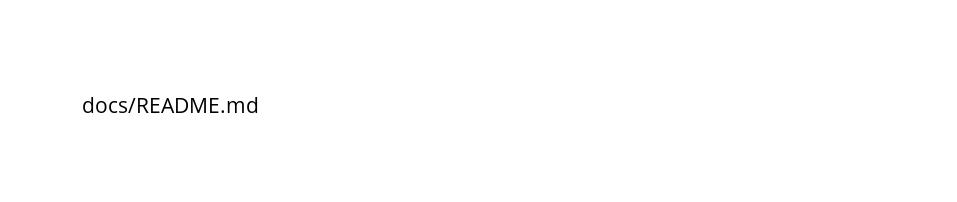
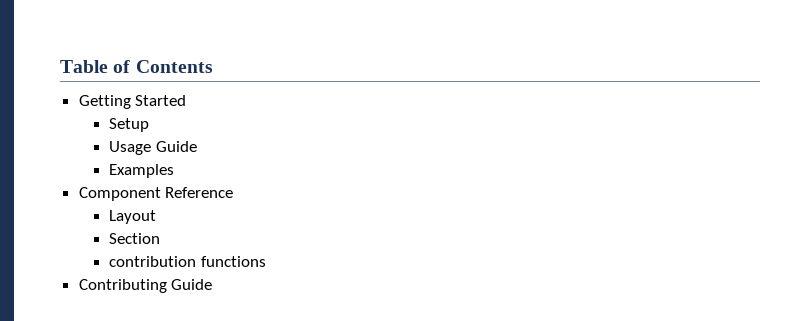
- docs/README.md
+ Table of Contents
+ Getting Started
+ Setup
+ Usage Guide
+ Examples
+ Component Reference
+ Layout
+ Section
+ contribution functions
+ Contributing Guide

